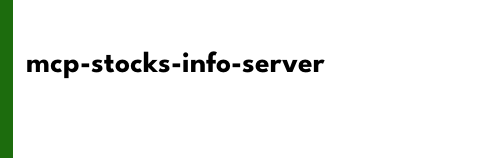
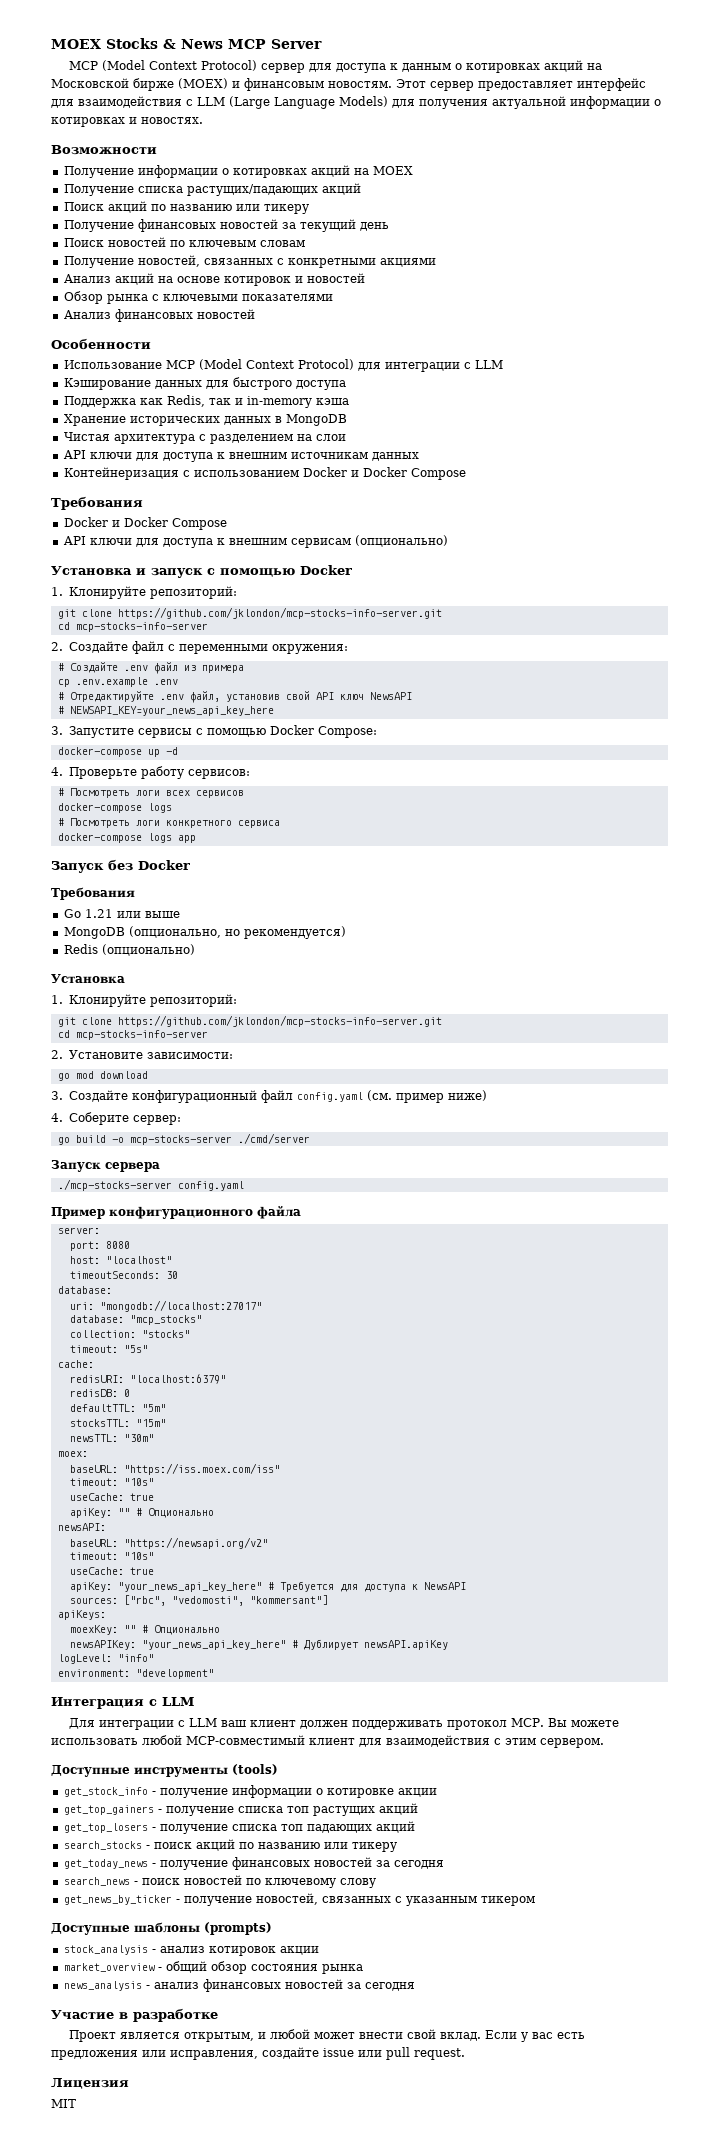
- mcp-stocks-info-server
+ MOEX Stocks & News MCP Server
+ MCP (Model Context Protocol) сервер для доступа к данным о котировках акций на Московской бирже (MOEX) и финансовым новостям. Этот сервер предоставляет интерфейс для взаимодействия с LLM (Large Language Models) для получения актуальной информации о котировках и новостях.
+ Возможности
+ Получение информации о котировках акций на MOEX
+ Получение списка растущих/падающих акций
+ Поиск акций по названию или тикеру
+ Получение финансовых новостей за текущий день
+ Поиск новостей по ключевым словам
+ Получение новостей, связанных с конкретными акциями
+ Анализ акций на основе котировок и новостей
+ Обзор рынка с ключевыми показателями
+ Анализ финансовых новостей
+ Особенности
+ Использование MCP (Model Context Protocol) для интеграции с LLM
+ Кэширование данных для быстрого доступа
+ Поддержка как Redis, так и in-memory кэша
+ Хранение исторических данных в MongoDB
+ Чистая архитектура с разделением на слои
+ API ключи для доступа к внешним источникам данных
+ Контейнеризация с использованием Docker и Docker Compose
+ Требования
+ Docker и Docker Compose
+ API ключи для доступа к внешним сервисам (опционально)
+ Установка и запуск с помощью Docker
+ 1. Клонируйте репозиторий:
+ git clone https://github.com/jklondon/mcp-stocks-info-server.git
+ cd mcp-stocks-info-server
+ 2. Создайте файл с переменными окружения:
+ # Создайте .env файл из примера
+ cp .env.example .env
+ # Отредактируйте .env файл, установив свой API ключ NewsAPI
+ # NEWSAPI_KEY=your_news_api_key_here
+ 3. Запустите сервисы с помощью Docker Compose:
+ docker-compose up -d
+ 4. Проверьте работу сервисов:
+ # Посмотреть логи всех сервисов
+ docker-compose logs
+ # Посмотреть логи конкретного сервиса
+ docker-compose logs app
+ Запуск без Docker
+ Требования
+ Go 1.21 или выше
+ MongoDB (опционально, но рекомендуется)
+ Redis (опционально)
+ Установка
+ 1. Клонируйте репозиторий:
+ git clone https://github.com/jklondon/mcp-stocks-info-server.git
+ cd mcp-stocks-info-server
+ 2. Установите зависимости:
+ go mod download
+ 3. Создайте конфигурационный файл config.yaml (см. пример ниже)
+ 4. Соберите сервер:
+ go build -o mcp-stocks-server ./cmd/server
+ Запуск сервера
+ ./mcp-stocks-server config.yaml
+ Пример конфигурационного файла
+ server:
+ port: 8080
+ host: "localhost"
+ timeoutSeconds: 30
+ database:
+ uri: "mongodb://localhost:27017"
+ database: "mcp_stocks"
+ collection: "stocks"
+ timeout: "5s"
+ cache:
+ redisURI: "localhost:6379"
+ redisDB: 0
+ defaultTTL: "5m"
+ stocksTTL: "15m"
+ newsTTL: "30m"
+ moex:
+ baseURL: "https://iss.moex.com/iss"
+ timeout: "10s"
+ useCache: true
+ apiKey: "" # Опционально
+ newsAPI:
+ baseURL: "https://newsapi.org/v2"
+ timeout: "10s"
+ useCache: true
+ apiKey: "your_news_api_key_here" # Требуется для доступа к NewsAPI
+ sources: ["rbc", "vedomosti", "kommersant"]
+ apiKeys:
+ moexKey: "" # Опционально
+ newsAPIKey: "your_news_api_key_here" # Дублирует newsAPI.apiKey
+ logLevel: "info"
+ environment: "development"
+ Интеграция с LLM
+ Для интеграции с LLM ваш клиент должен поддерживать протокол MCP. Вы можете использовать любой MCP-совместимый клиент для взаимодействия с этим сервером.
+ Доступные инструменты (tools)
+ get_stock_info - получение информации о котировке акции
+ get_top_gainers - получение списка топ растущих акций
+ get_top_losers - получение списка топ падающих акций
+ search_stocks - поиск акций по названию или тикеру
+ get_today_news - получение финансовых новостей за сегодня
+ search_news - поиск новостей по ключевому слову
+ get_news_by_ticker - получение новостей, связанных с указанным тикером
+ Доступные шаблоны (prompts)
+ stock_analysis - анализ котировок акции
+ market_overview - общий обзор состояния рынка
+ news_analysis - анализ финансовых новостей за сегодня
+ Участие в разработке
+ Проект является открытым, и любой может внести свой вклад. Если у вас есть предложения или исправления, создайте issue или pull request.
+ Лицензия
+ MIT

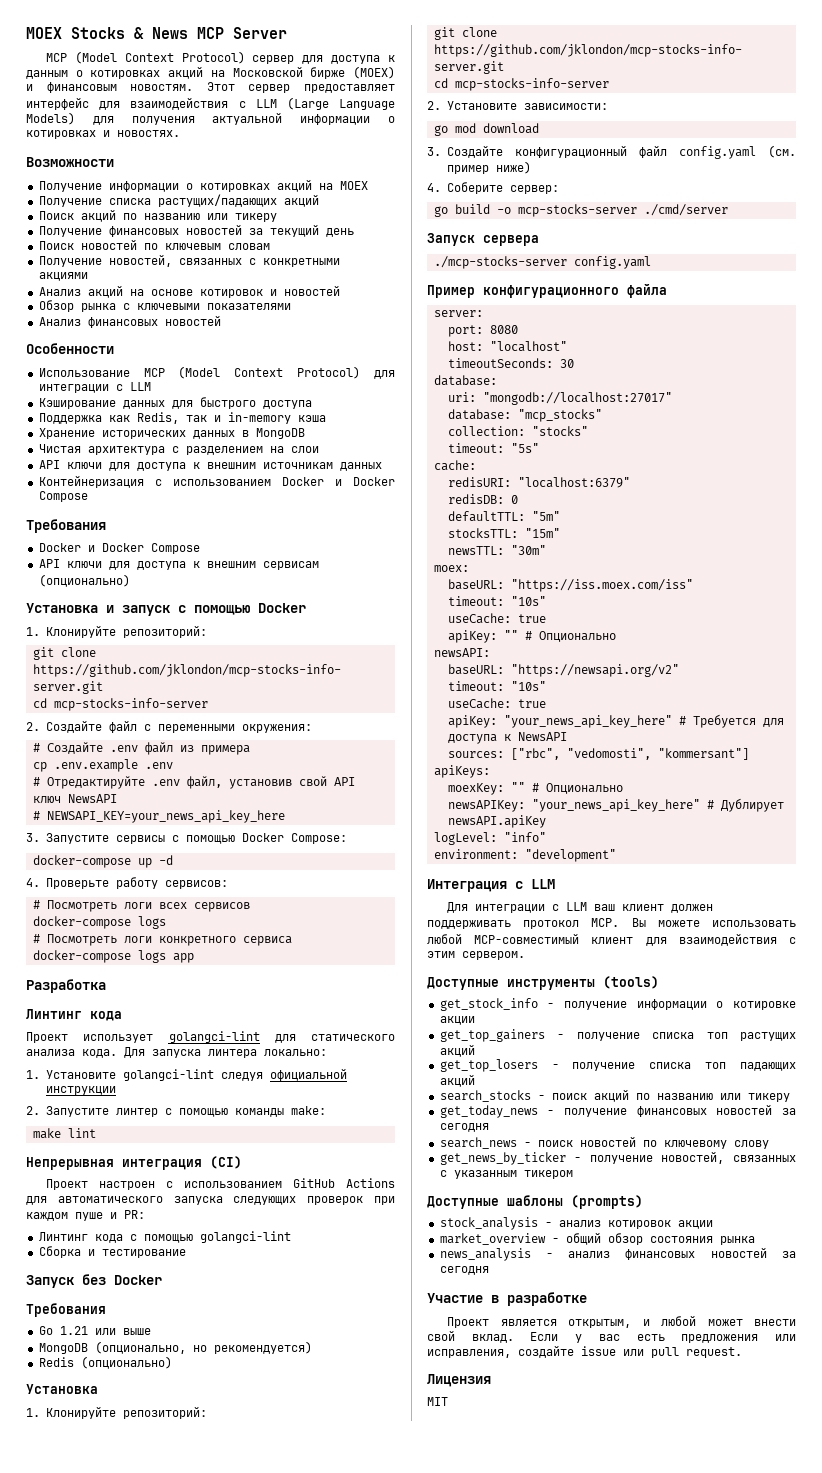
+ Разработка
+ Линтинг кода
+ Проект использует golangci-lint для статического анализа кода. Для запуска линтера локально:
+ 1. Установите golangci-lint следуя официальной инструкции
+ 2. Запустите линтер с помощью команды make:
+ make lint
+ Непрерывная интеграция (CI)
+ Проект настроен с использованием GitHub Actions для автоматического запуска следующих проверок при каждом пуше и PR:
+ Линтинг кода с помощью golangci-lint
+ Сборка и тестирование

